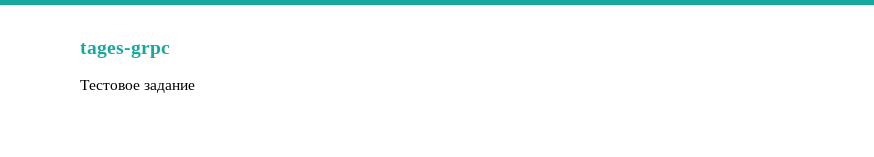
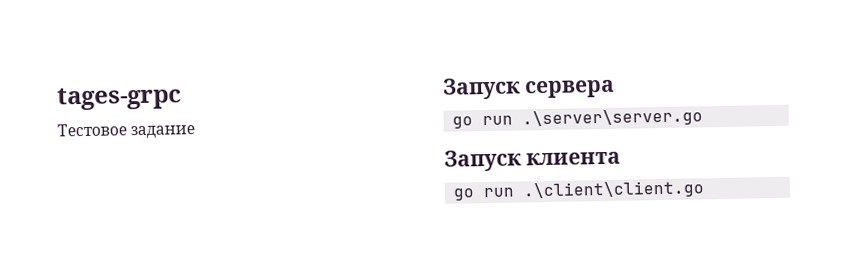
+ Запуск сервера
+ go run .\server\server.go
+ Запуск клиента
+ go run .\client\client.go

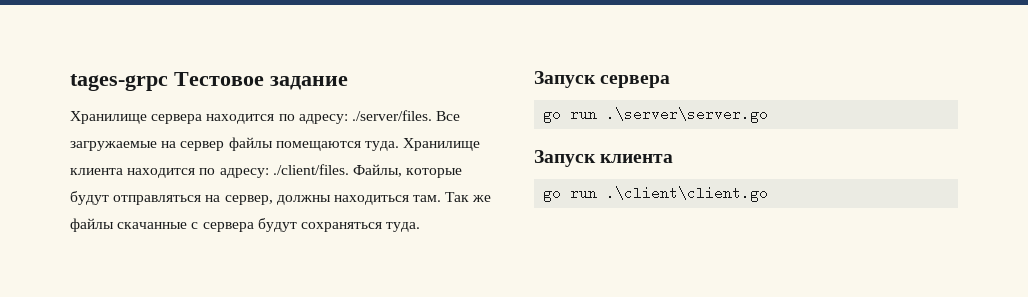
- tages-grpc
- Тестовое задание
+ tages-grpc Тестовое задание
+ Хранилище сервера находится по адресу: ./server/files. Все загружаемые на сервер файлы помещаются туда. Хранилище клиента находится по адресу: ./client/files. Файлы, которые будут отправляться на сервер, должны находиться там. Так же файлы скачанные с сервера будут сохраняться туда.

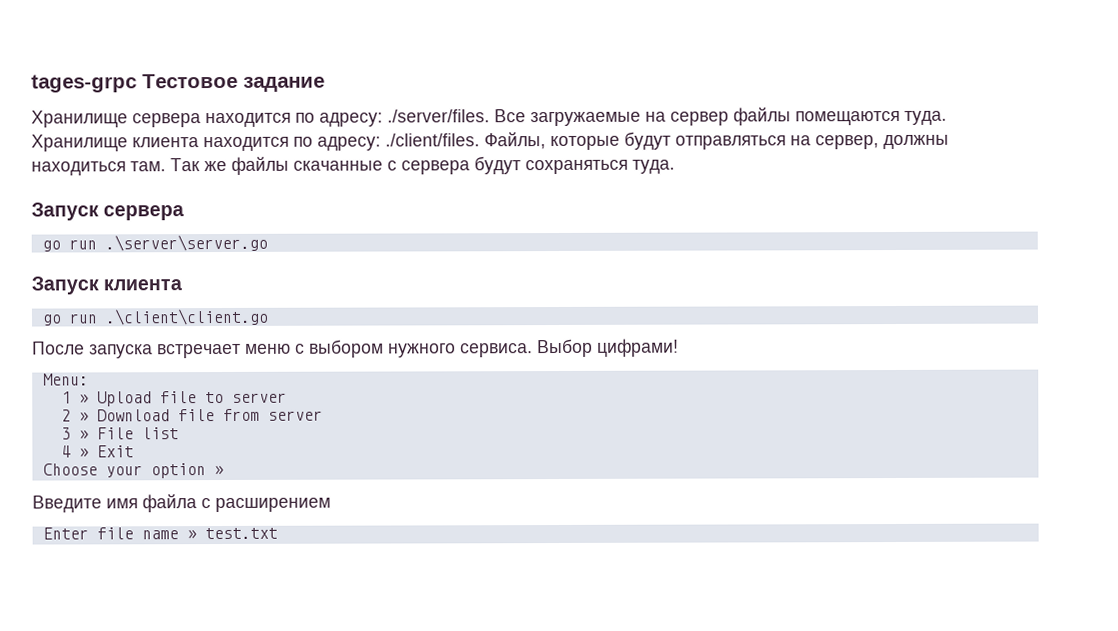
+ После запуска встречает меню с выбором нужного сервиса. Выбор цифрами!
+ Menu:
+ 1 » Upload file to server
+ 2 » Download file from server
+ 3 » File list
+ 4 » Exit
+ Choose your option »
+ Введите имя файла с расширением
+ Enter file name » test.txt

